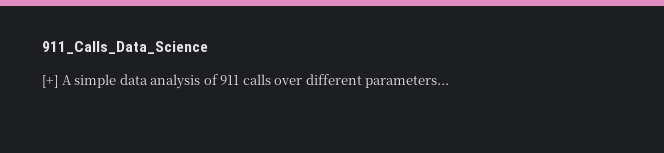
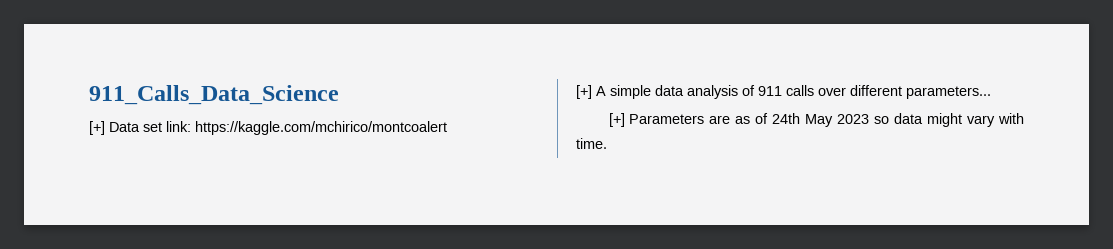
+ [+] Data set link: https://kaggle.com/mchirico/montcoalert
+ [+] Parameters are as of 24th May 2023 so data might vary with time.

